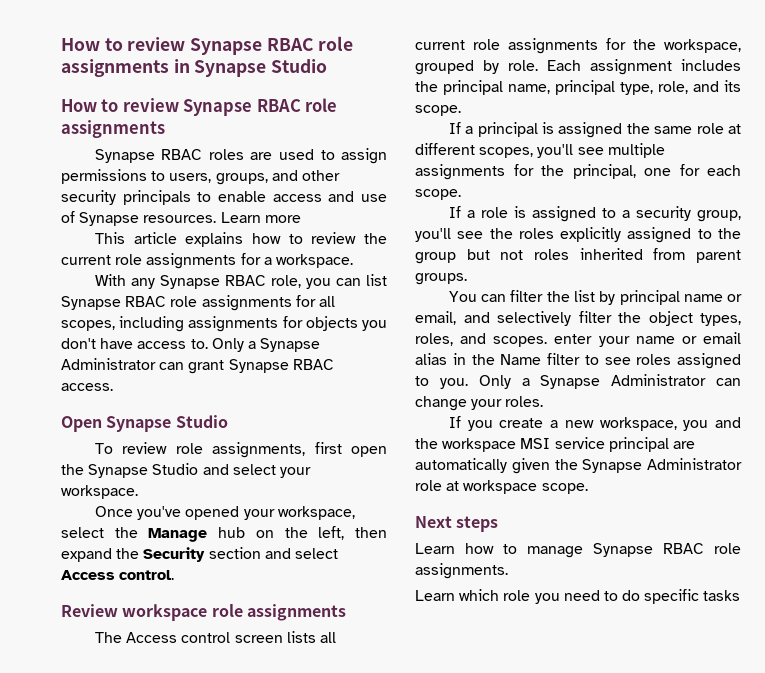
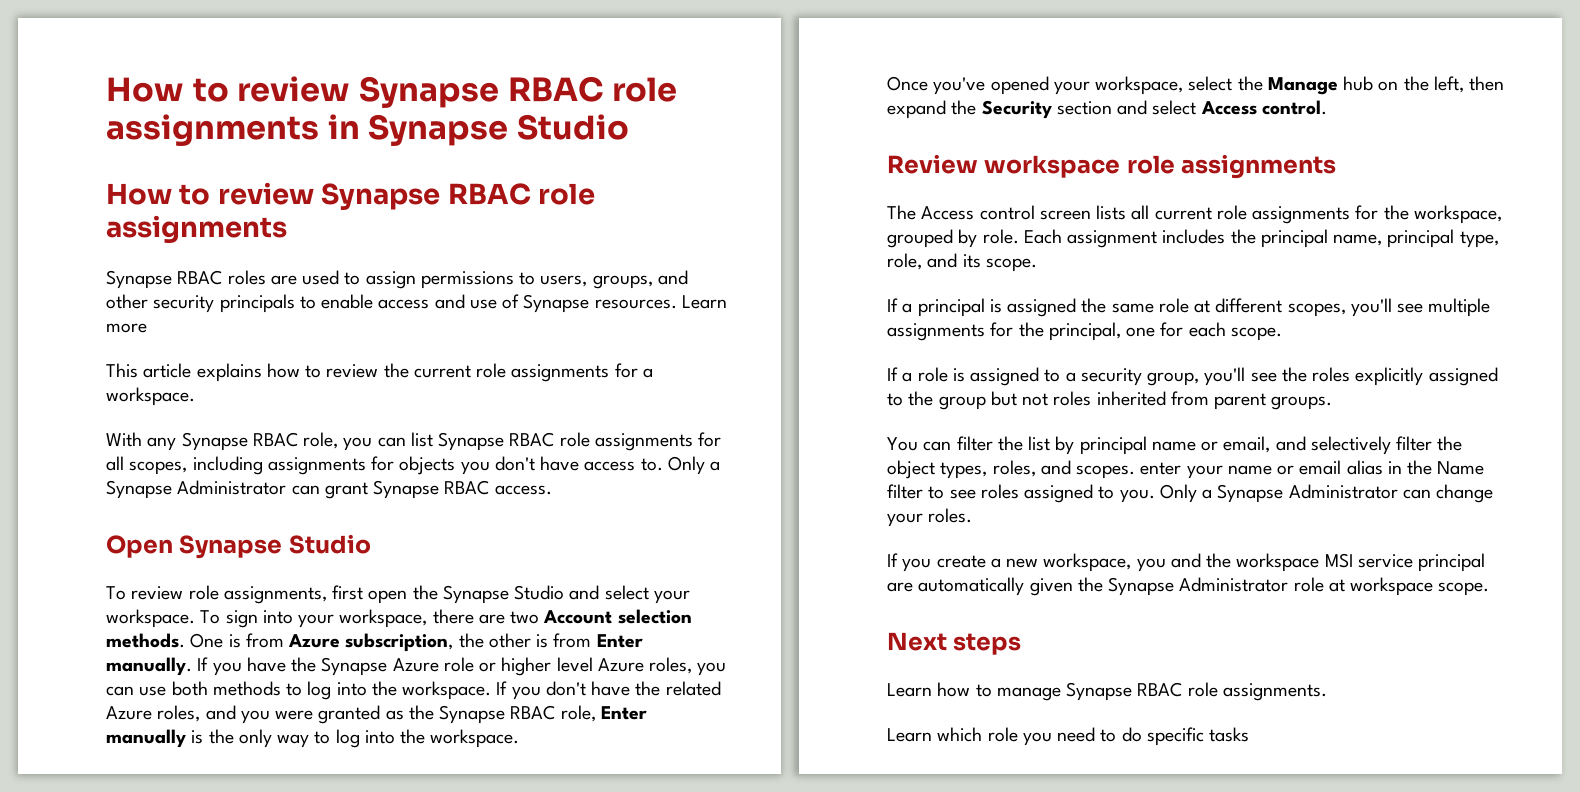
+ To sign into your workspace, there are two Account selection methods. One is from Azure subscription, the other is from Enter manually. If you have the Synapse Azure role or higher level Azure roles, you can use both methods to log into the workspace. If you don't have the related Azure roles, and you were granted as the Synapse RBAC role, Enter manually is the only way to log into the workspace.

